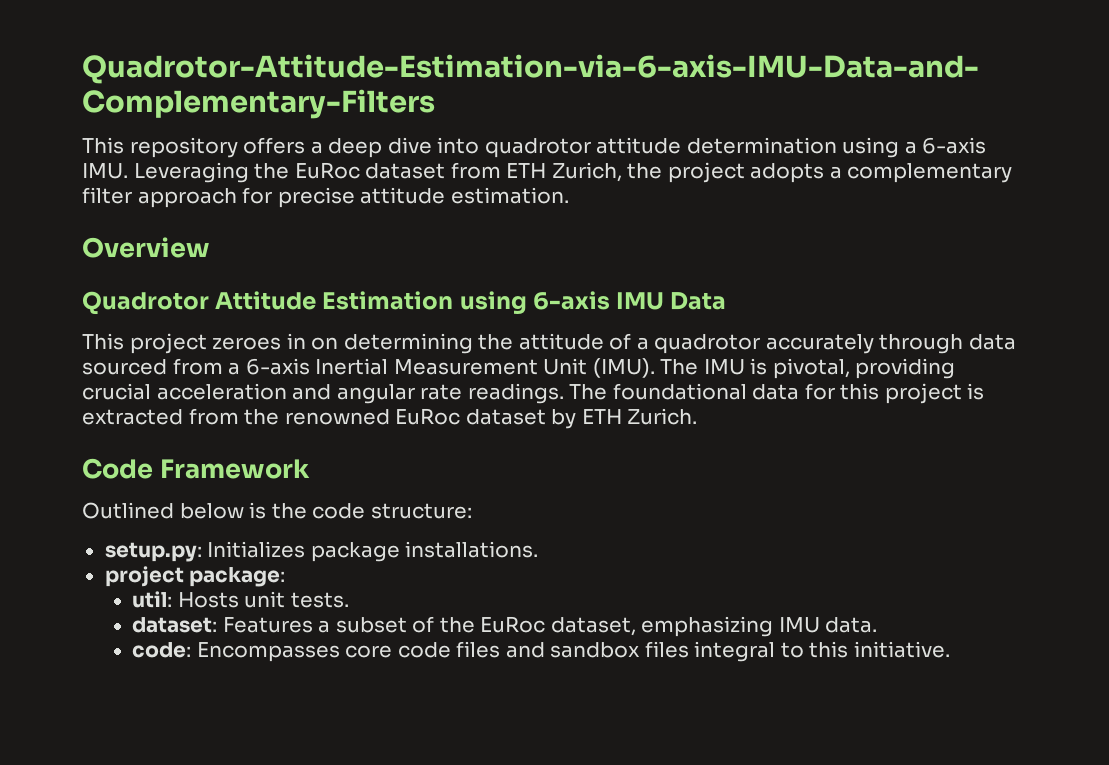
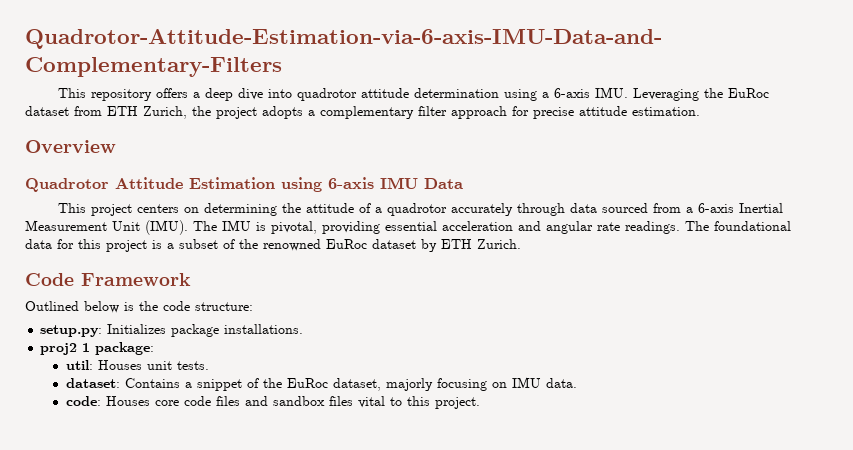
- This project zeroes in on determining the attitude of a quadrotor accurately through data sourced from a 6-axis Inertial Measurement Unit (IMU).
+ This project centers on determining the attitude of a quadrotor accurately through data sourced from a 6-axis Inertial Measurement Unit (IMU).
- The IMU is pivotal, providing crucial acceleration and angular rate readings.
+ The IMU is pivotal, providing essential acceleration and angular rate readings.
- The foundational data for this project is extracted from the renowned EuRoc dataset by ETH Zurich.
+ The foundational data for this project is a subset of the renowned EuRoc dataset by ETH Zurich.
- project package:
+ proj2 1 package:
- util: Hosts unit tests.
+ util: Houses unit tests.
- dataset: Features a subset of the EuRoc dataset, emphasizing IMU data.
+ dataset: Contains a snippet of the EuRoc dataset, majorly focusing on IMU data.
- code: Encompasses core code files and sandbox files integral to this initiative.
+ code: Houses core code files and sandbox files vital to this project.

